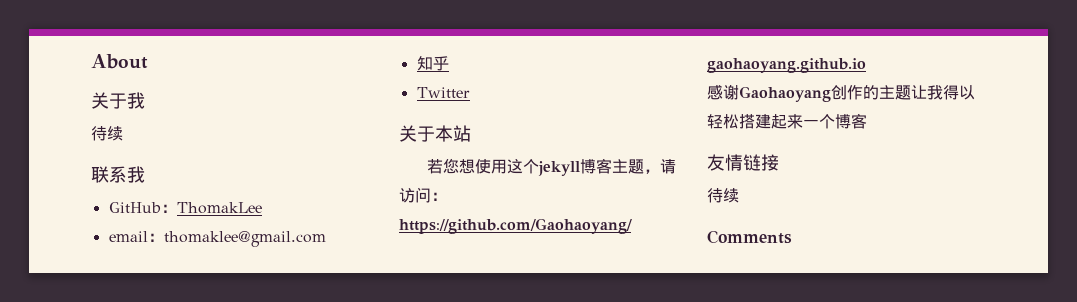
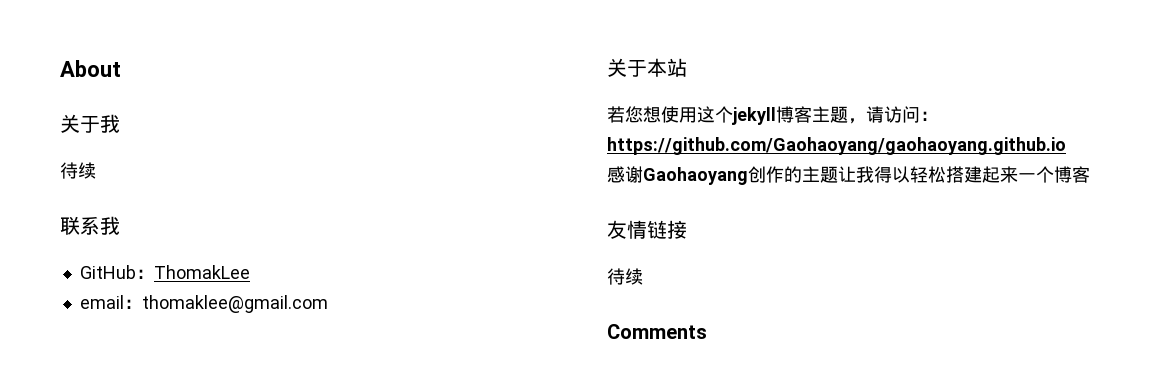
- 知乎
- Twitter

